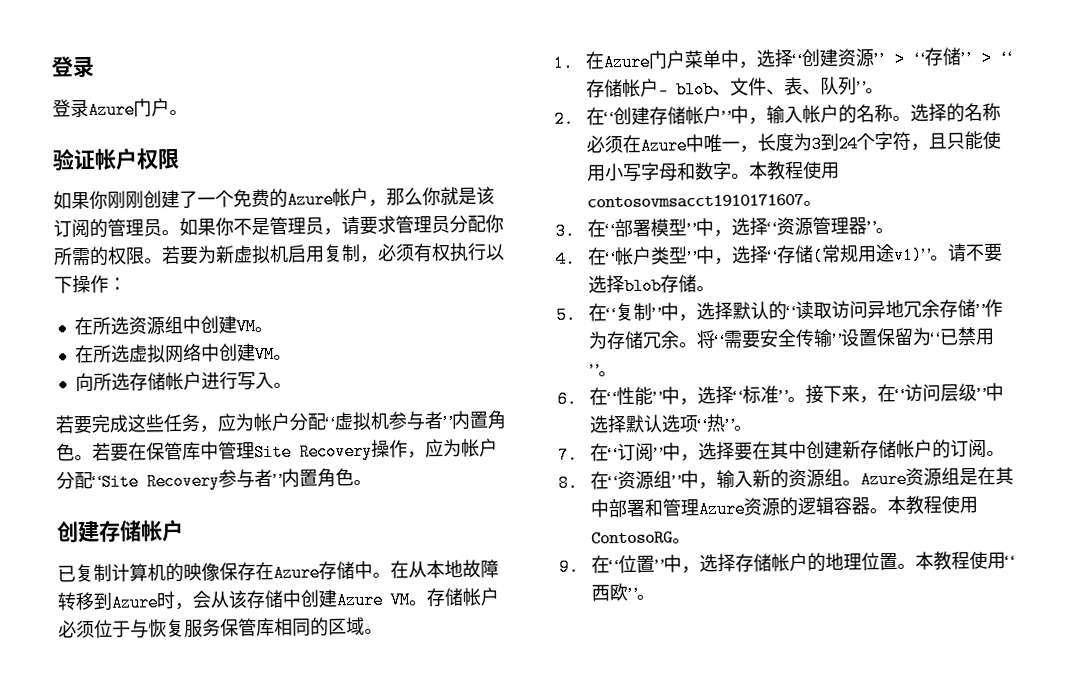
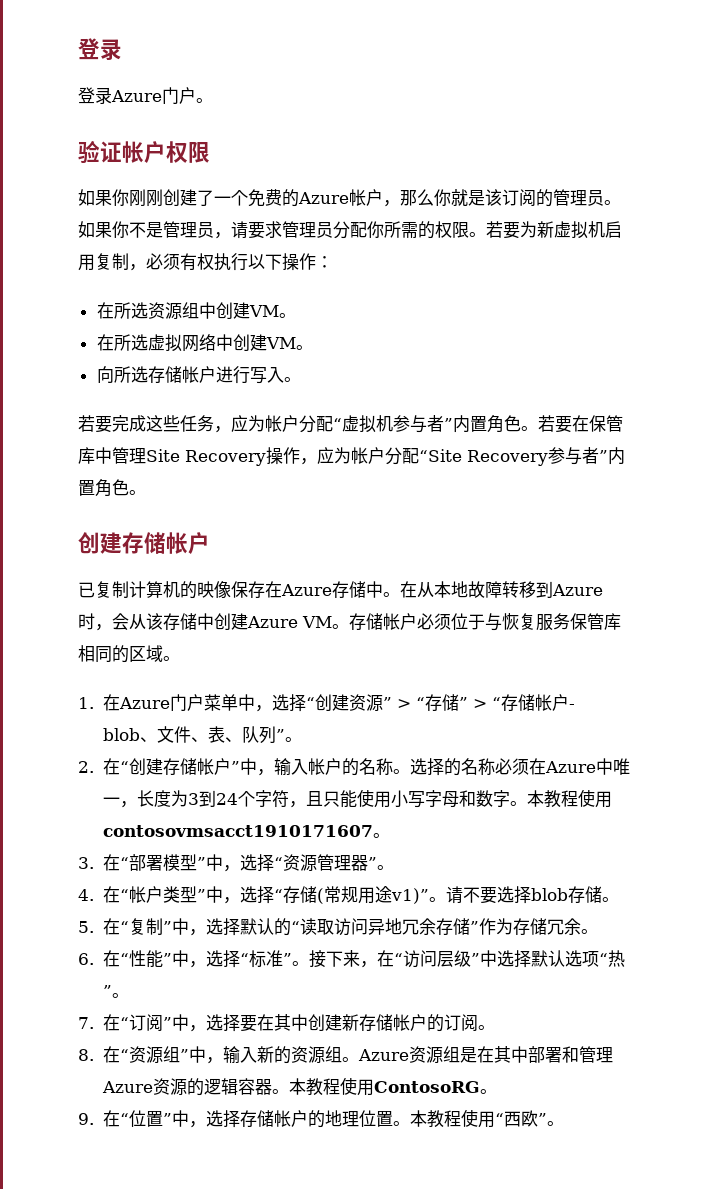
- 将“需要安全传输”设置保留为“已禁用”。

